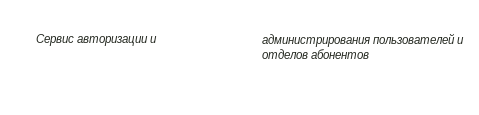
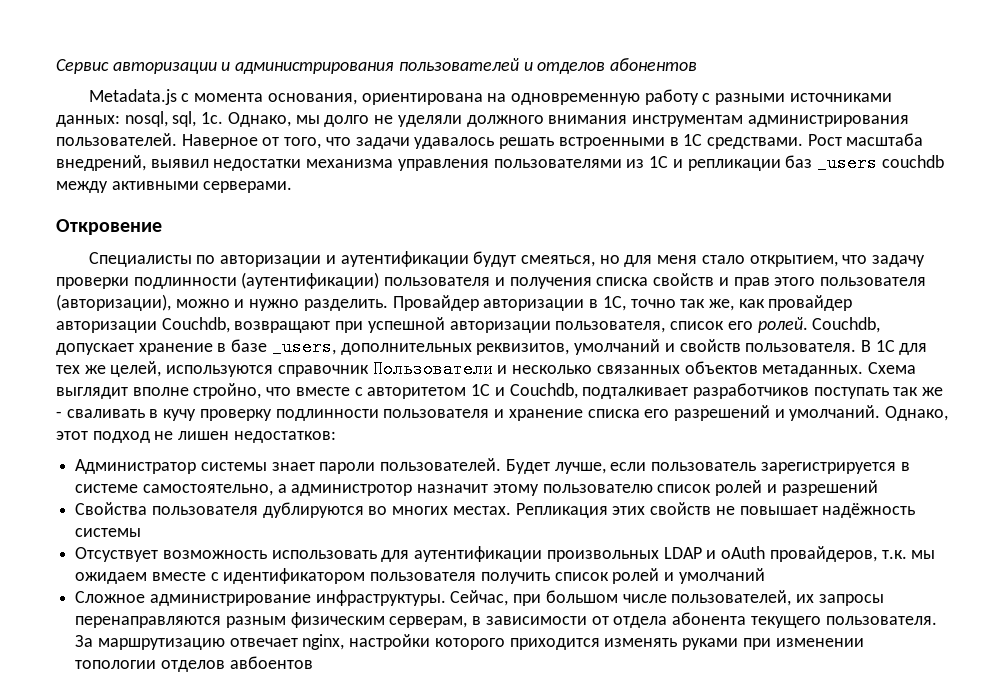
+ Metadata.js с момента основания, ориентирована на одновременную работу с разными источниками данных: nosql, sql, 1c. Однако, мы долго не уделяли должного внимания инструментам администрирования пользователей. Наверное от того, что задачи удавалось решать встроенными в 1С средствами. Рост масштаба внедрений, выявил недостатки механизма управления пользователями из 1С и репликации баз _users couchdb между активными серверами.
+ Откровение
+ Специалисты по авторизации и аутентификации будут смеяться, но для меня стало открытием, что задачу проверки подлинности (аутентификации) пользователя и получения списка свойств и прав этого пользователя (авторизации), можно и нужно разделить. Провайдер авторизации в 1С, точно так же, как провайдер авторизации Couchdb, возвращают при успешной авторизации пользователя, список его ролей. Couchdb, допускает хранение в базе _users, дополнительных реквизитов, умолчаний и свойств пользователя. В 1С для тех же целей, используются справочник Пользователи и несколько связанных объектов метаданных. Схема выглядит вполне стройно, что вместе с авторитетом 1С и Couchdb, подталкивает разработчиков поступать так же - сваливать в кучу проверку подлинности пользователя и хранение списка его разрешений и умолчаний. Однако, этот подход не лишен недостатков:
+ Администратор системы знает пароли пользователей. Будет лучше, если пользователь зарегистрируется в системе самостоятельно, а администротор назначит этому пользователю список ролей и разрешений
+ Свойства пользователя дублируются во многих местах. Репликация этих свойств не повышает надёжность системы
+ Отсуствует возможность использовать для аутентификации произвольных LDAP и oAuth провайдеров, т.к. мы ожидаем вместе с идентификатором пользователя получить список ролей и умолчаний
+ Сложное администрирование инфраструктуры. Сейчас, при большом числе пользователей, их запросы перенаправляются разным физическим серверам, в зависимости от отдела абонента текущего пользователя. За маршрутизацию отвечает nginx, настройки которого приходится изменять руками при изменении топологии отделов авбоентов

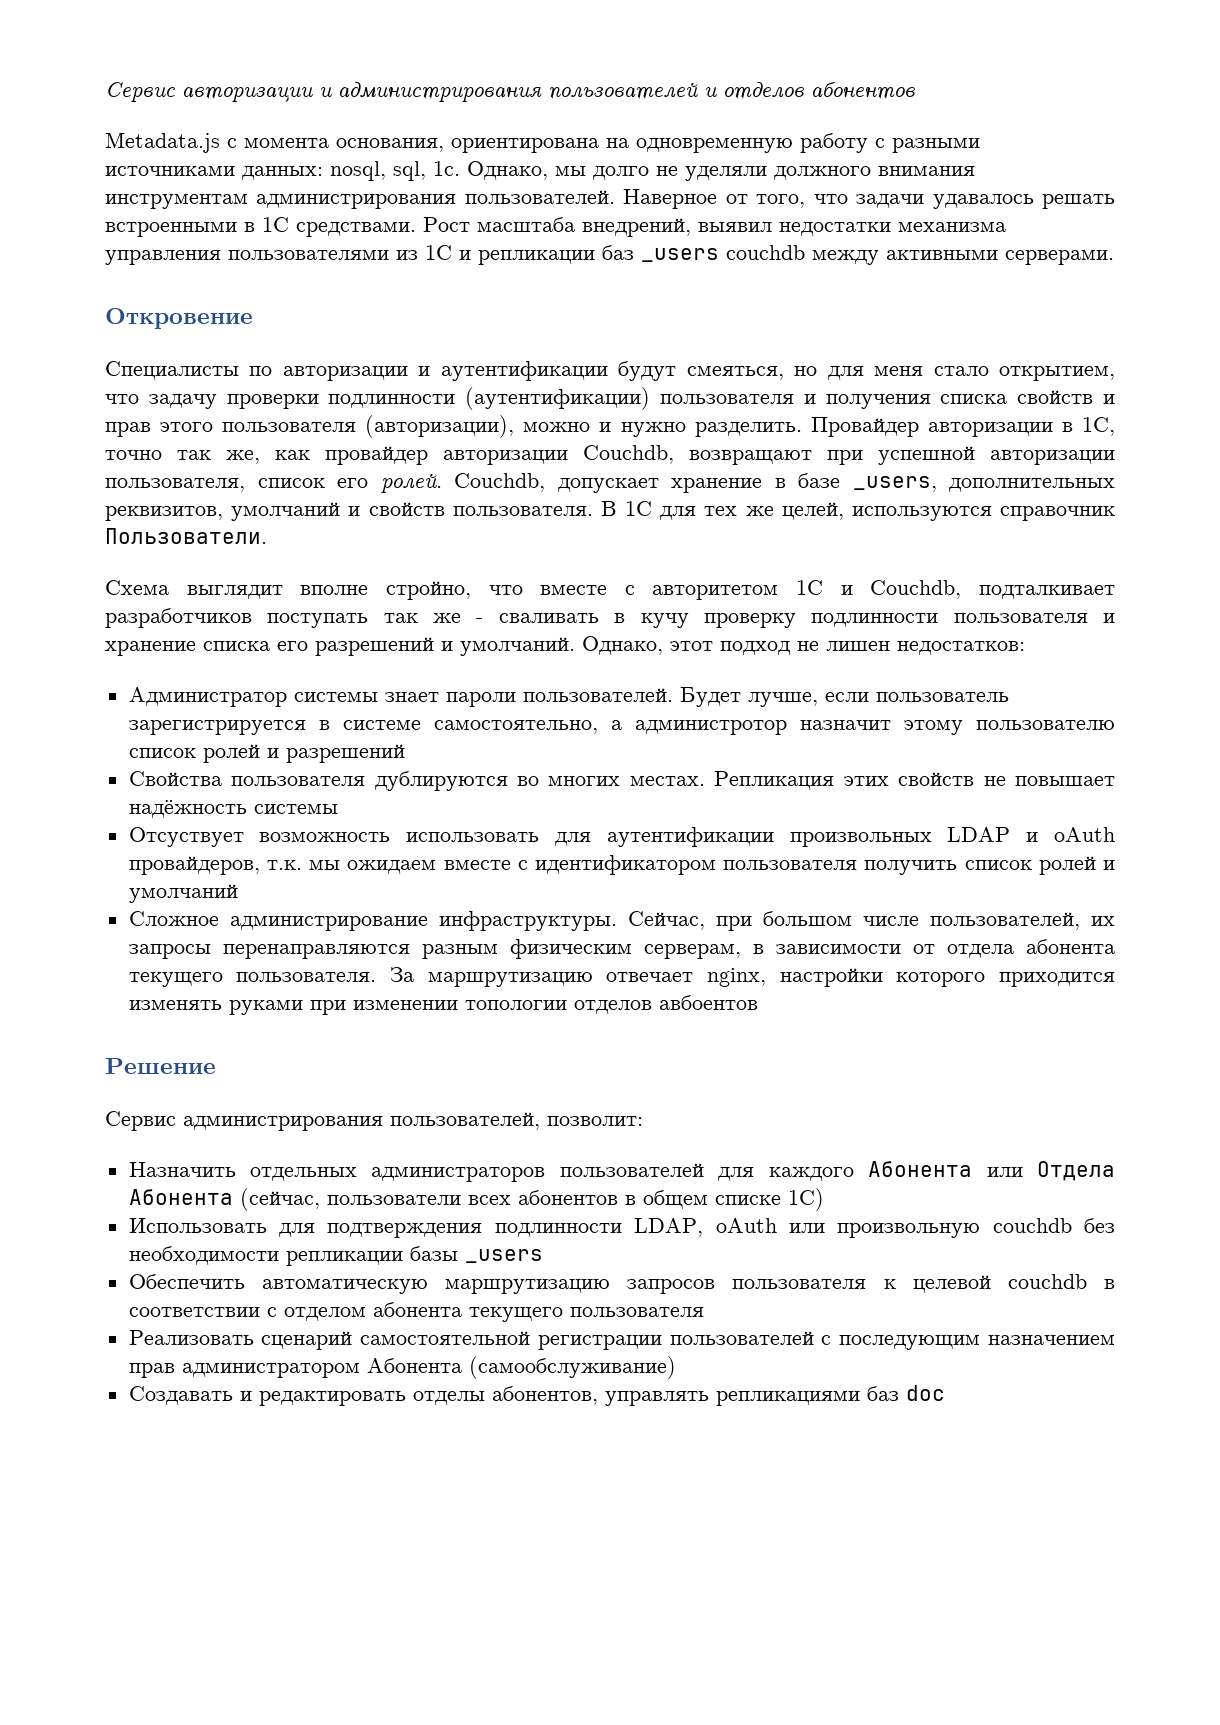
- В 1С для тех же целей, используются справочник Пользователи и несколько связанных объектов метаданных. Схема выглядит вполне стройно, что вместе с авторитетом 1С и Couchdb, подталкивает разработчиков поступать так же - сваливать в кучу проверку подлинности пользователя и хранение списка его разрешений и умолчаний.
+ В 1С для тех же целей, используются справочник Пользователи.
+ Схема выглядит вполне стройно, что вместе с авторитетом 1С и Couchdb, подталкивает разработчиков поступать так же - сваливать в кучу проверку подлинности пользователя и хранение списка его разрешений и умолчаний.
+ Решение
+ Сервис администрирования пользователей, позволит:
+ Назначить отдельных администраторов пользователей для каждого Абонента или Отдела Абонента (сейчас, пользователи всех абонентов в общем списке 1С)
+ Использовать для подтверждения подлинности LDAP, oAuth или произвольную couchdb без необходимости репликации базы _users
+ Обеспечить автоматическую маршрутизацию запросов пользователя к целевой couchdb в соответствии с отделом абонента текущего пользователя
+ Реализовать сценарий самостоятельной регистрации пользователей с последующим назначением прав администратором Абонента (самообслуживание)
+ Создавать и редактировать отделы абонентов, управлять репликациями баз doc

